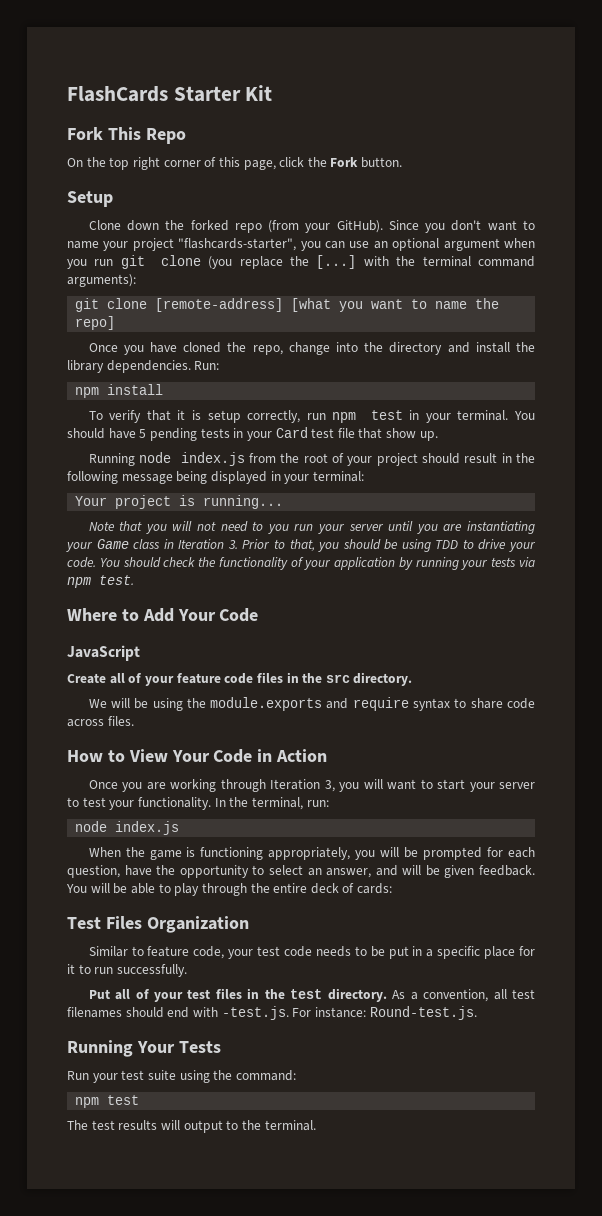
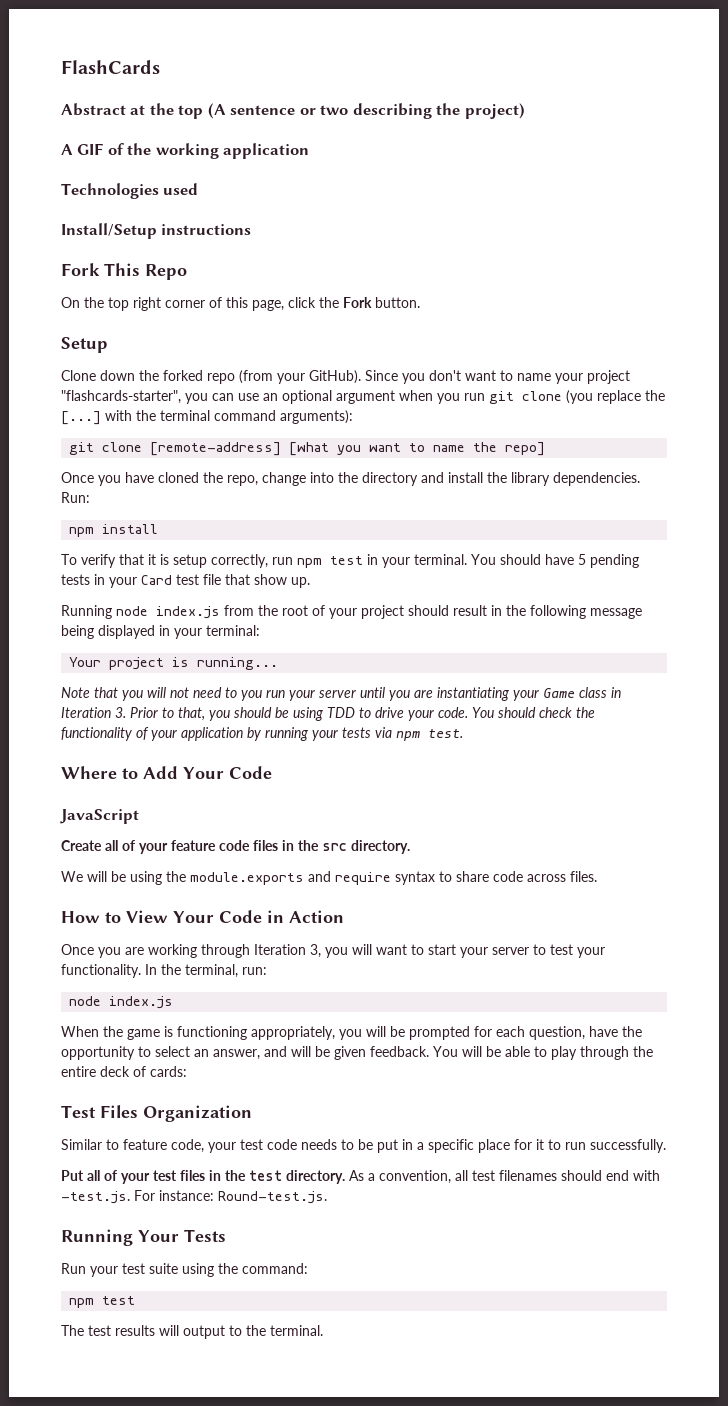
- FlashCards Starter Kit
+ FlashCards
+ Abstract at the top (A sentence or two describing the project)
+ A GIF of the working application
+ Technologies used
+ Install/Setup instructions

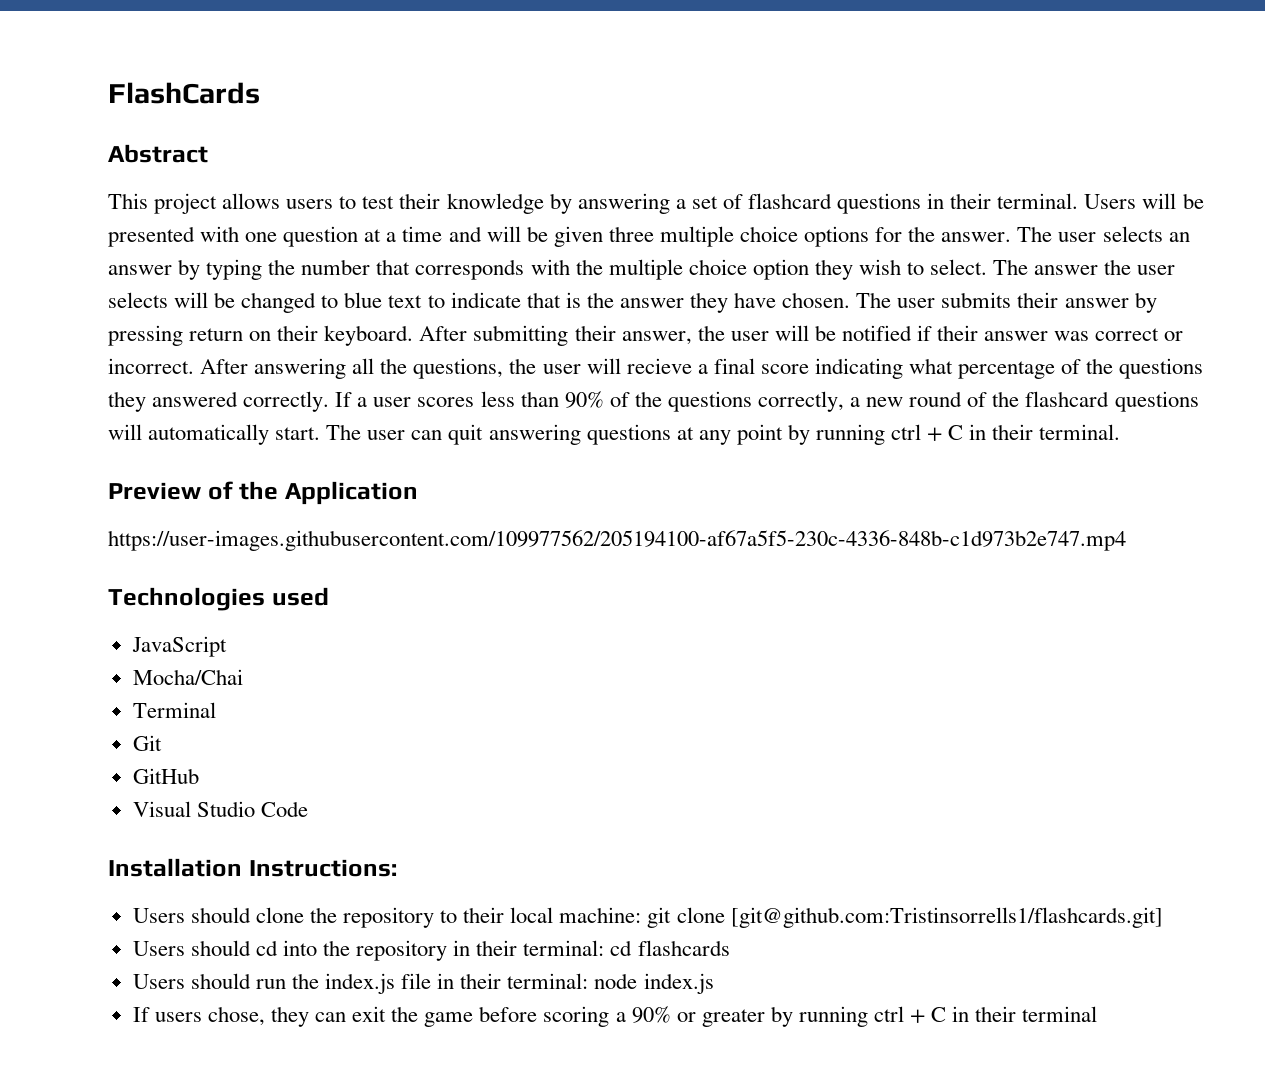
- Abstract at the top (A sentence or two describing the project)
- A GIF of the working application
+ Abstract
+ This project allows users to test their knowledge by answering a set of flashcard questions in their terminal. Users will be presented with one question at a time and will be given three multiple choice options for the answer. The user selects an answer by typing the number that corresponds with the multiple choice option they wish to select. The answer the user selects will be changed to blue text to indicate that is the answer they have chosen. The user submits their answer by pressing return on their keyboard. After submitting their answer, the user will be notified if their answer was correct or incorrect. After answering all the questions, the user will recieve a final score indicating what percentage of the questions they answered correctly. If a user scores less than 90% of the questions correctly, a new round of the flashcard questions will automatically start. The user can quit answering questions at any point by running ctrl + C in their terminal.
+ Preview of the Application
+ https://user-images.githubusercontent.com/109977562/205194100-af67a5f5-230c-4336-848b-c1d973b2e747.mp4
  Technologies used
- Install/Setup instructions
- Fork This Repo
- On the top right corner of this page, click the Fork button.
- Setup
- Clone down the forked repo (from your GitHub). Since you don't want to name your project "flashcards-starter", you can use an optional argument when you run git clone (you replace the [...] with the terminal command arguments):
- git clone [remote-address] [what you want to name the repo]
- Once you have cloned the repo, change into the directory and install the library dependencies. Run:
- npm install
- To verify that it is setup correctly, run npm test in your terminal. You should have 5 pending tests in your Card test file that show up.
- Running node index.js from the root of your project should result in the following message being displayed in your terminal:
- Your project is running...
- Note that you will not need to you run your server until you are instantiating your Game class in Iteration 3. Prior to that, you should be using TDD to drive your code. You should check the functionality of your application by running your tests via npm test.
- Where to Add Your Code
  JavaScript
- Create all of your feature code files in the src directory.
- We will be using the module.exports and require syntax to share code across files.
- How to View Your Code in Action
- Once you are working through Iteration 3, you will want to start your server to test your functionality. In the terminal, run:
- node index.js
- When the game is functioning appropriately, you will be prompted for each question, have the opportunity to select an answer, and will be given feedback. You will be able to play through the entire deck of cards:
- Test Files Organization
- Similar to feature code, your test code needs to be put in a specific place for it to run successfully.
- Put all of your test files in the test directory. As a convention, all test filenames should end with -test.js. For instance: Round-test.js.
- Running Your Tests
- Run your test suite using the command:
- npm test
- The test results will output to the terminal.
+ Mocha/Chai
+ Terminal
+ Git
+ GitHub
+ Visual Studio Code
+ Installation Instructions:
+ Users should clone the repository to their local machine: git clone [git@github.com:Tristinsorrells1/flashcards.git]
+ Users should cd into the repository in their terminal: cd flashcards
+ Users should run the index.js file in their terminal: node index.js
+ If users chose, they can exit the game before scoring a 90% or greater by running ctrl + C in their terminal

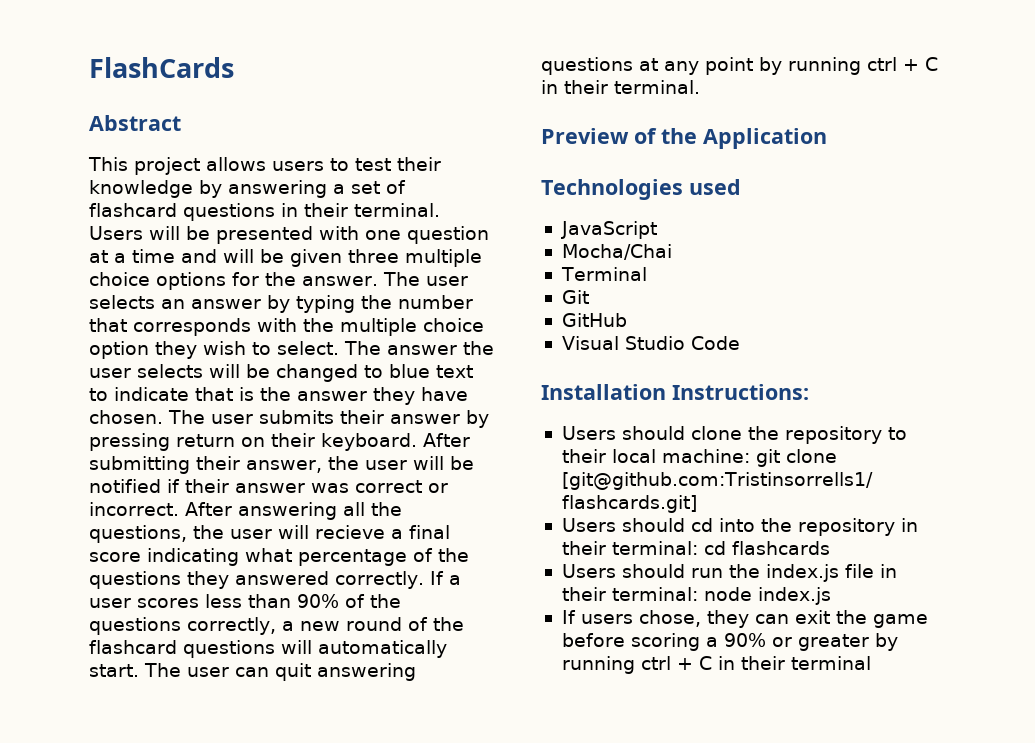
- https://user-images.githubusercontent.com/109977562/205194100-af67a5f5-230c-4336-848b-c1d973b2e747.mp4

